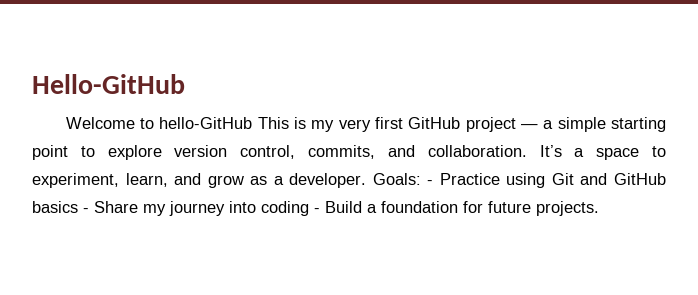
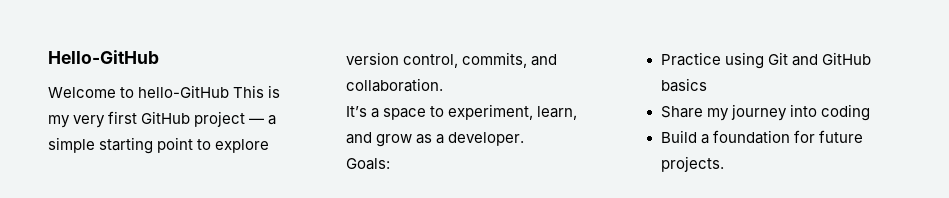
- Welcome to hello-GitHub This is my very first GitHub project — a simple starting point to explore version control, commits, and collaboration. It’s a space to experiment, learn, and grow as a developer. Goals: - Practice using Git and GitHub basics - Share my journey into coding - Build a foundation for future projects.
+ Welcome to hello-GitHub This is my very first GitHub project — a simple starting point to explore version control, commits, and collaboration.
+ It’s a space to experiment, learn, and grow as a developer.
+ Goals:
+ Practice using Git and GitHub basics
+ Share my journey into coding
+ Build a foundation for future projects.

